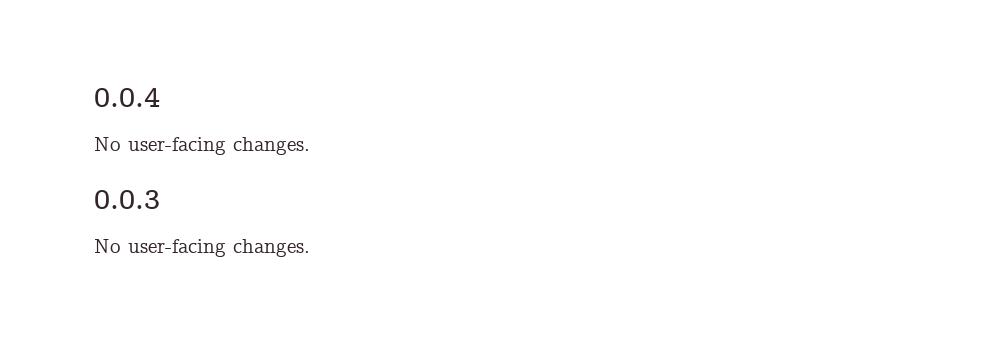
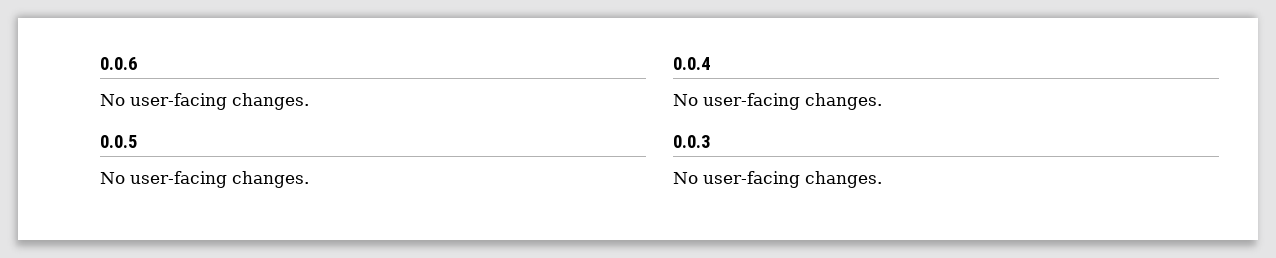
+ 0.0.6
+ No user-facing changes.
+ 0.0.5
+ No user-facing changes.

